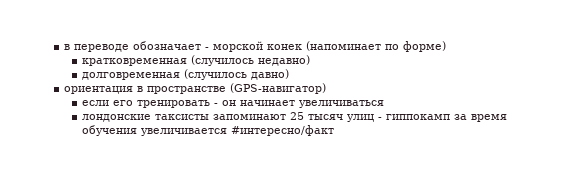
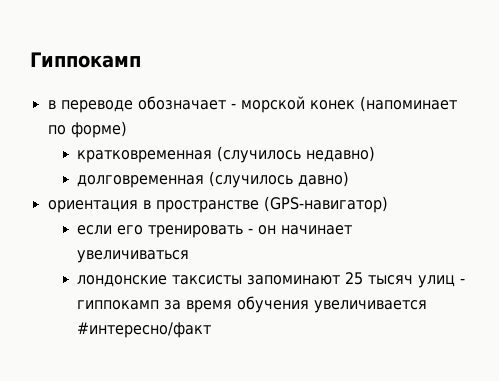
+ Гиппокамп

